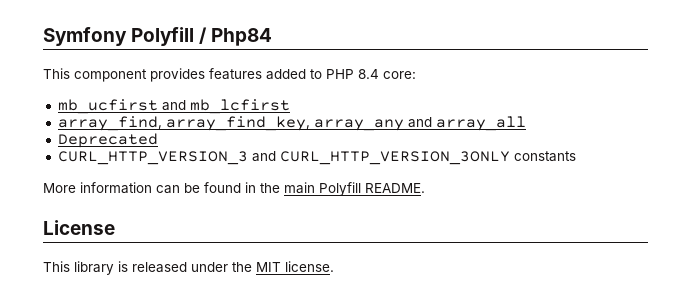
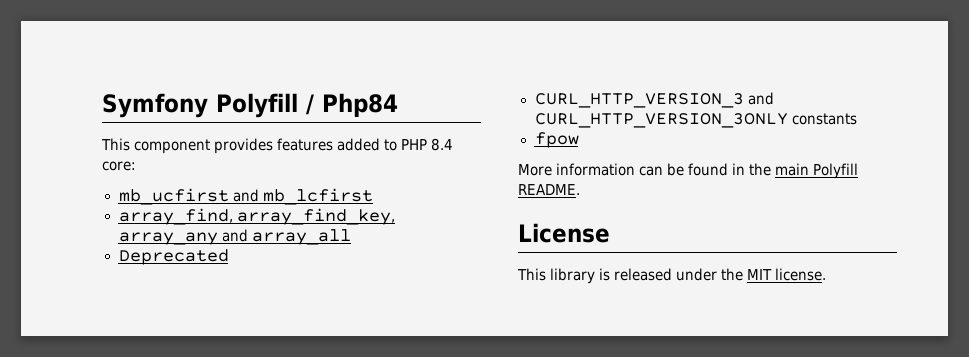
+ fpow

